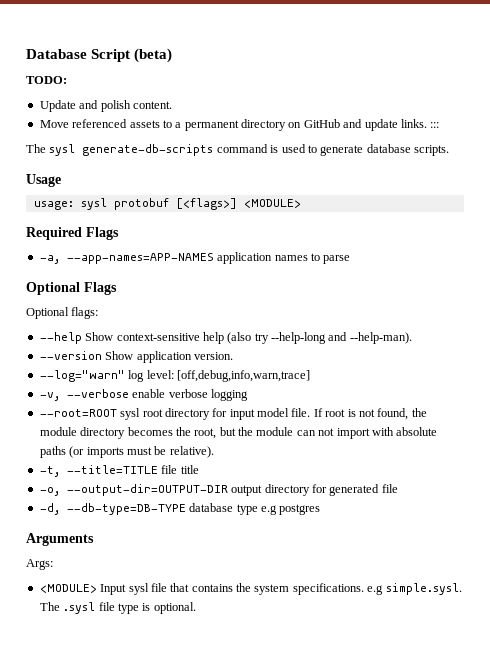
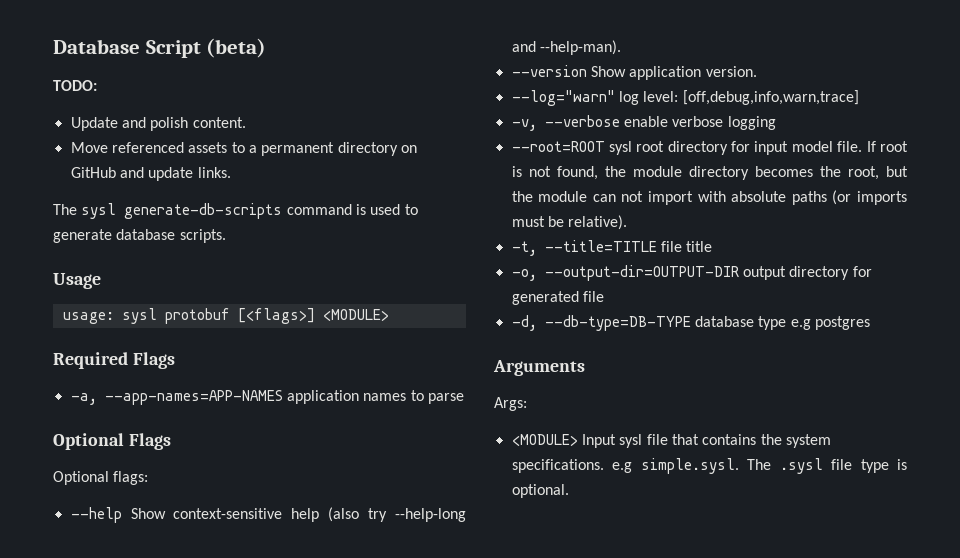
- Move referenced assets to a permanent directory on GitHub and update links. :::
+ Move referenced assets to a permanent directory on GitHub and update links.

